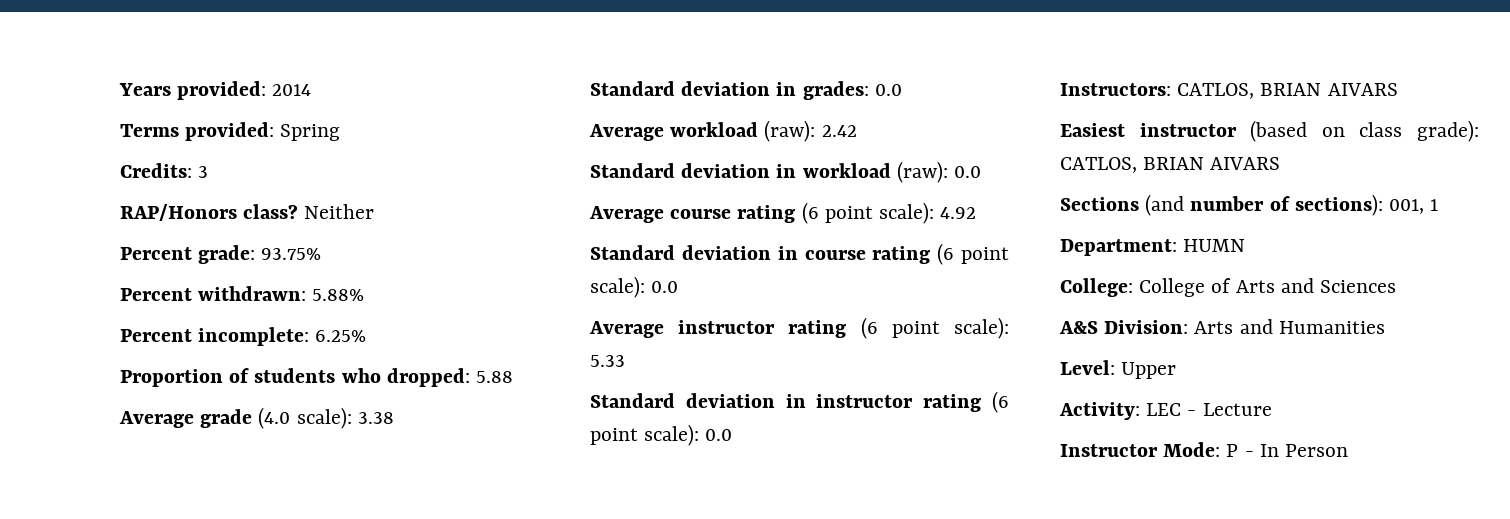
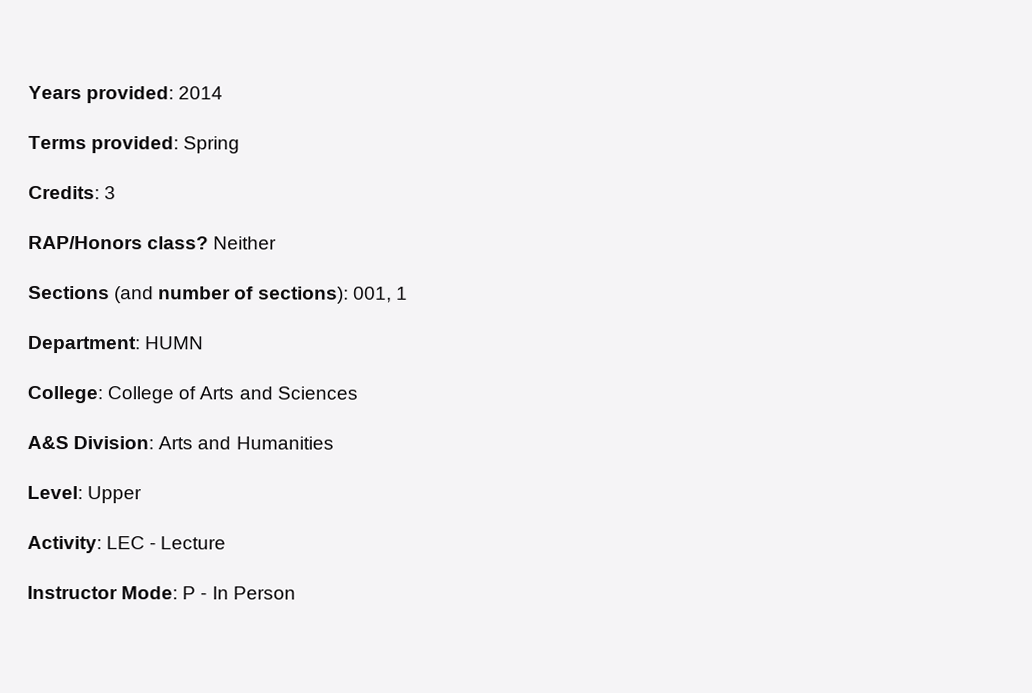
- Percent grade: 93.75%
- Percent withdrawn: 5.88%
- Percent incomplete: 6.25%
- Proportion of students who dropped: 5.88
- Average grade (4.0 scale): 3.38
- Standard deviation in grades: 0.0
- Average workload (raw): 2.42
- Standard deviation in workload (raw): 0.0
- Average course rating (6 point scale): 4.92
- Standard deviation in course rating (6 point scale): 0.0
- Average instructor rating (6 point scale): 5.33
- Standard deviation in instructor rating (6 point scale): 0.0
- Instructors: CATLOS, BRIAN AIVARS
- Easiest instructor (based on class grade): CATLOS, BRIAN AIVARS

